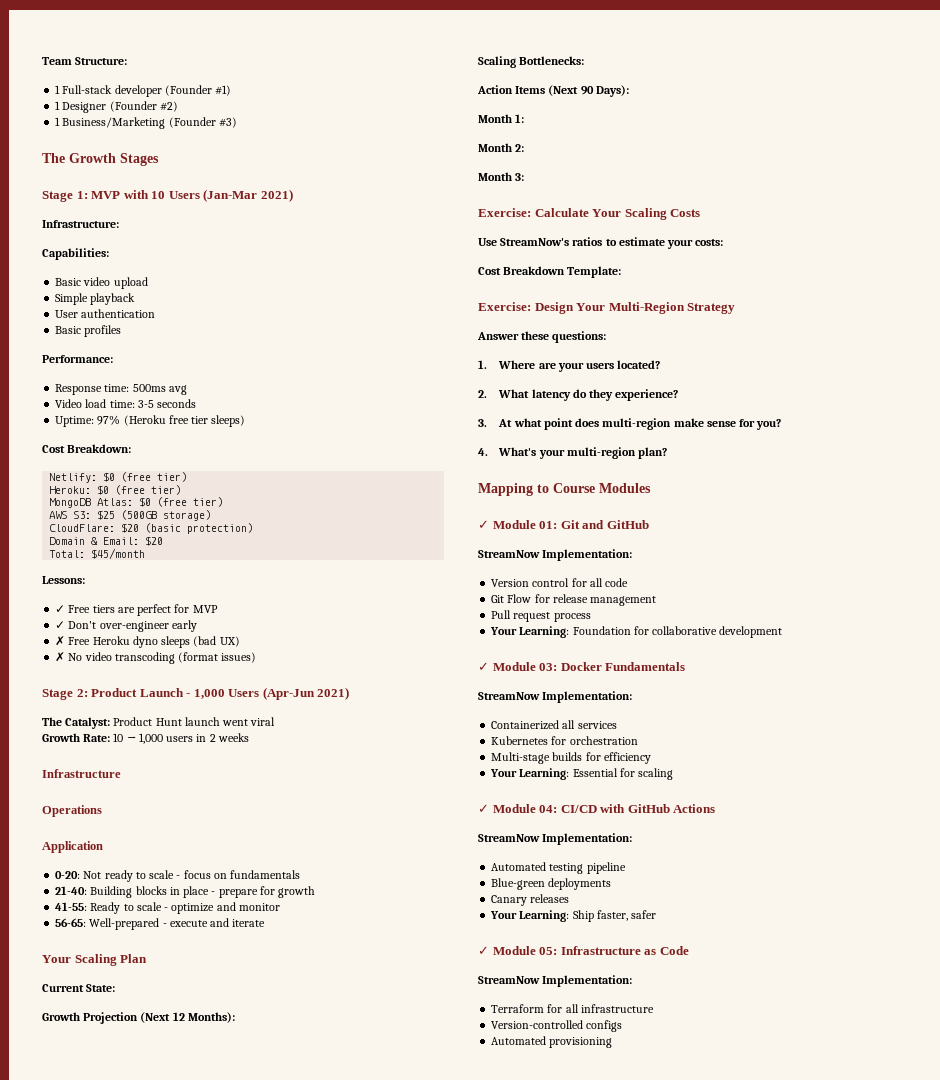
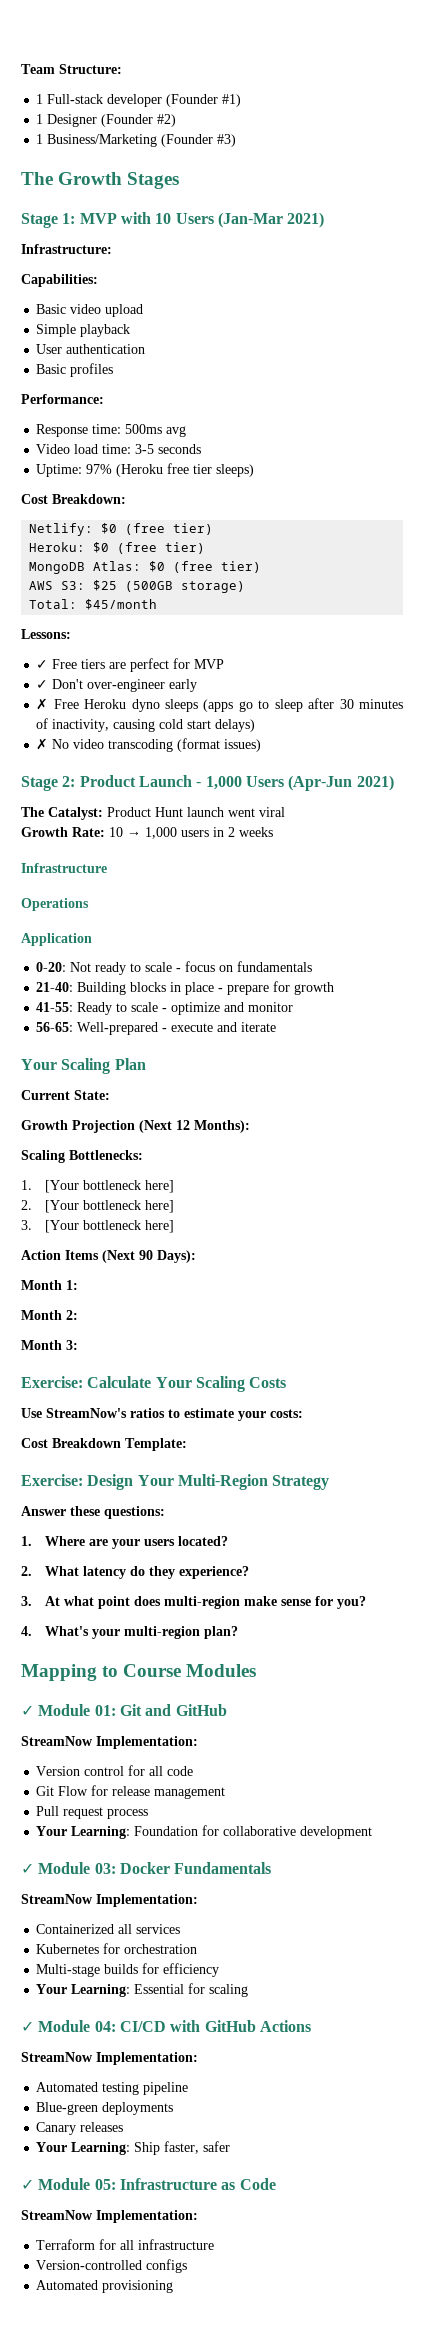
- CloudFlare: $20 (basic protection)
- Domain & Email: $20
- ✗ Free Heroku dyno sleeps (bad UX)
+ ✗ Free Heroku dyno sleeps (apps go to sleep after 30 minutes of inactivity, causing cold start delays)
+ 1. [Your bottleneck here]
+ 2. [Your bottleneck here]
+ 3. [Your bottleneck here]

